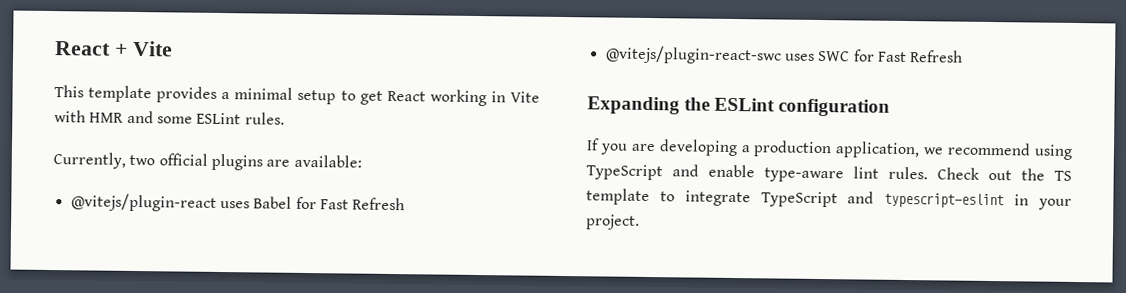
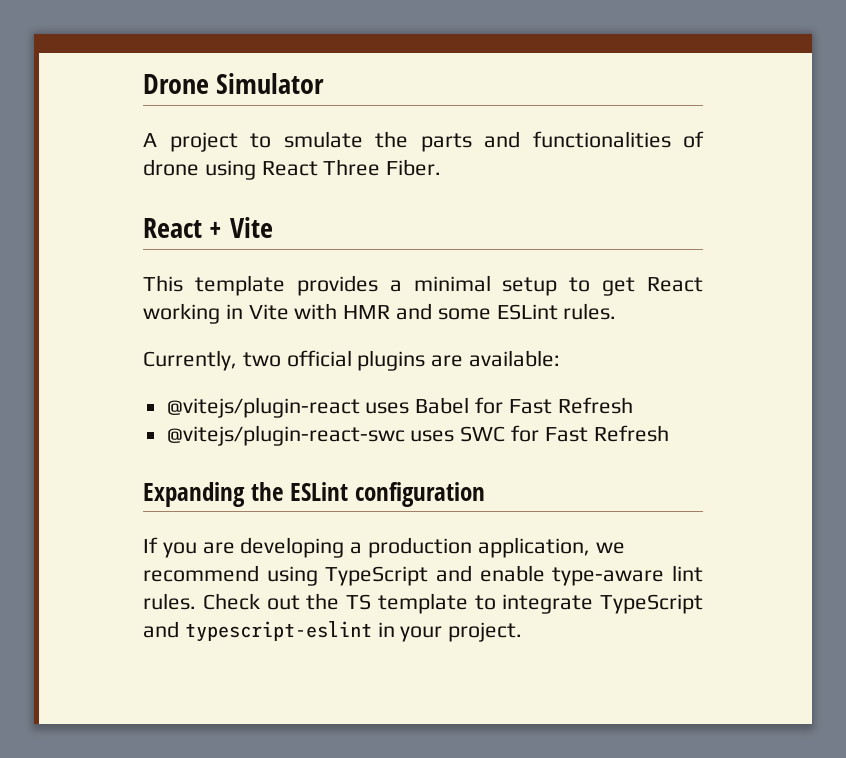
+ Drone Simulator
+ A project to smulate the parts and functionalities of drone using React Three Fiber.

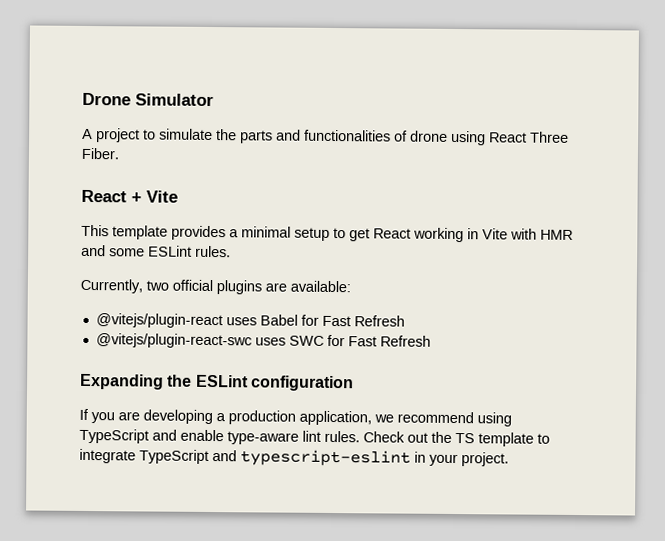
- A project to smulate the parts and functionalities of drone using React Three Fiber.
+ A project to simulate the parts and functionalities of drone using React Three Fiber.

